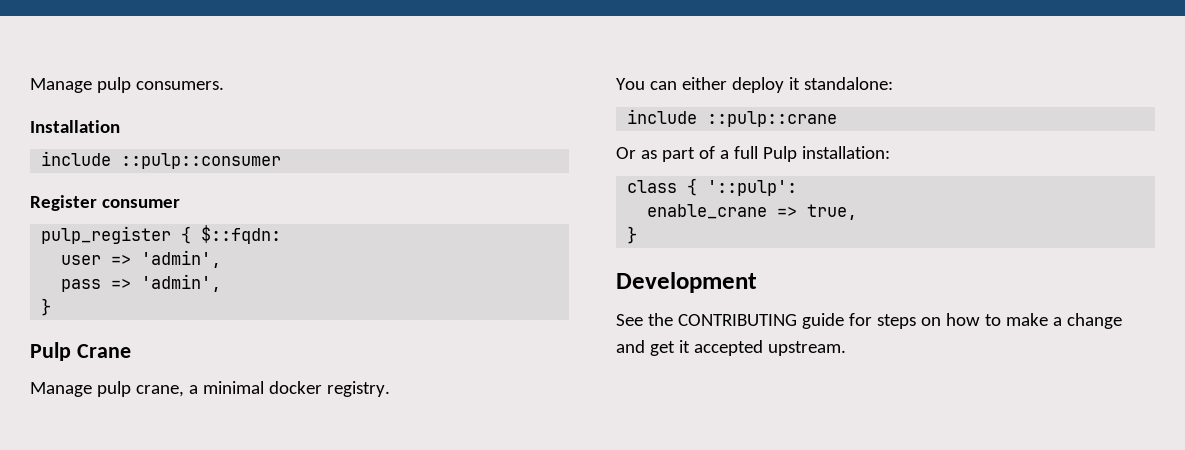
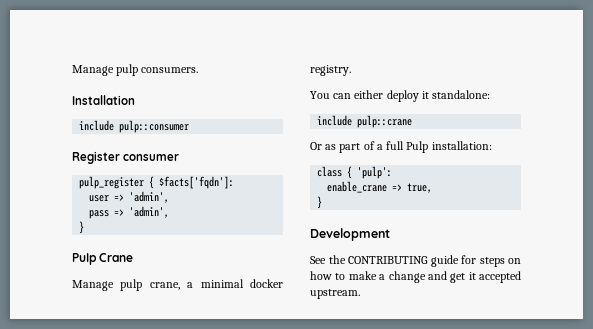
- include ::pulp::consumer
+ include pulp::consumer
- pulp_register { $::fqdn:
+ pulp_register { $facts['fqdn']:
- include ::pulp::crane
+ include pulp::crane
- class { '::pulp':
+ class { 'pulp':

